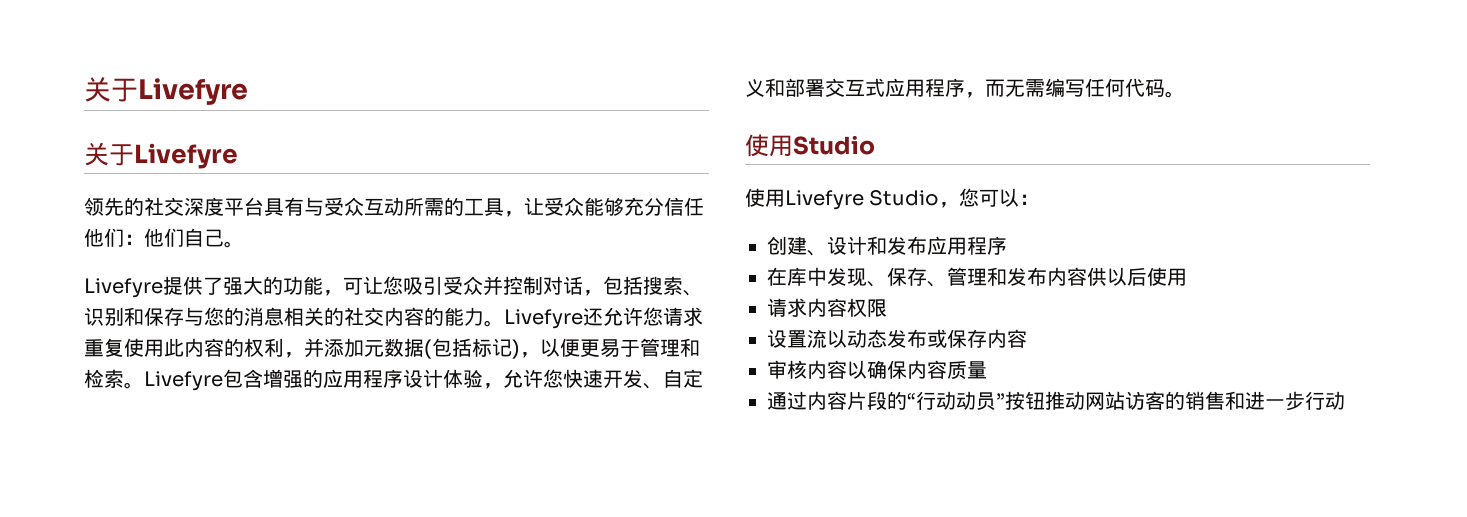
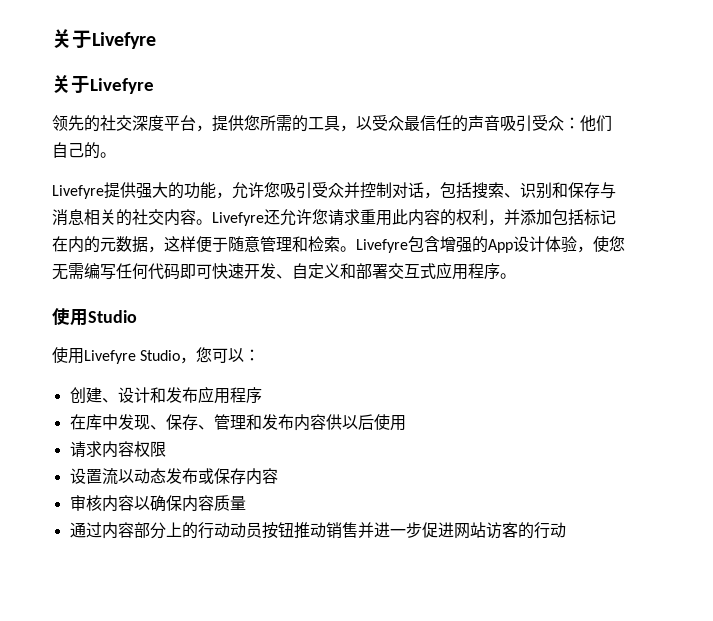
- 领先的社交深度平台具有与受众互动所需的工具，让受众能够充分信任他们：他们自己。
+ 领先的社交深度平台，提供您所需的工具，以受众最信任的声音吸引受众：他们自己的。
- Livefyre提供了强大的功能，可让您吸引受众并控制对话，包括搜索、识别和保存与您的消息相关的社交内容的能力。
+ Livefyre提供强大的功能，允许您吸引受众并控制对话，包括搜索、识别和保存与消息相关的社交内容。
- Livefyre还允许您请求重复使用此内容的权利，并添加元数据(包括标记)，以便更易于管理和检索。
+ Livefyre还允许您请求重用此内容的权利，并添加包括标记在内的元数据，这样便于随意管理和检索。
- Livefyre包含增强的应用程序设计体验，允许您快速开发、自定义和部署交互式应用程序，而无需编写任何代码。
+ Livefyre包含增强的App设计体验，使您无需编写任何代码即可快速开发、自定义和部署交互式应用程序。
- 通过内容片段的“行动动员”按钮推动网站访客的销售和进一步行动
+ 通过内容部分上的行动动员按钮推动销售并进一步促进网站访客的行动

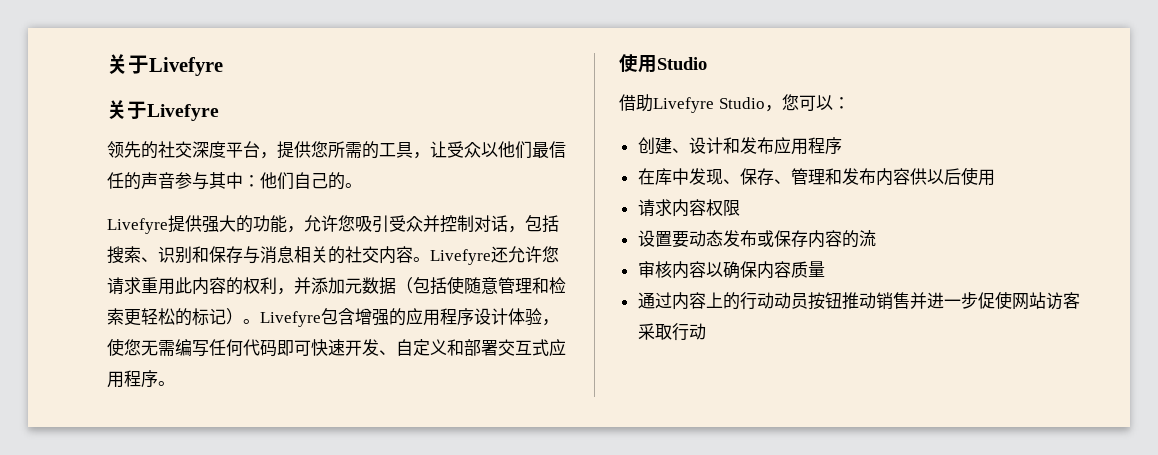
- 领先的社交深度平台，提供您所需的工具，以受众最信任的声音吸引受众：他们自己的。
+ 领先的社交深度平台，提供您所需的工具，让受众以他们最信任的声音参与其中：他们自己的。
- Livefyre还允许您请求重用此内容的权利，并添加包括标记在内的元数据，这样便于随意管理和检索。
+ Livefyre还允许您请求重用此内容的权利，并添加元数据（包括使随意管理和检索更轻松的标记）。
- Livefyre包含增强的App设计体验，使您无需编写任何代码即可快速开发、自定义和部署交互式应用程序。
+ Livefyre包含增强的应用程序设计体验，使您无需编写任何代码即可快速开发、自定义和部署交互式应用程序。
- 使用Livefyre Studio，您可以：
+ 借助Livefyre Studio，您可以：
- 设置流以动态发布或保存内容
+ 设置要动态发布或保存内容的流
- 通过内容部分上的行动动员按钮推动销售并进一步促进网站访客的行动
+ 通过内容上的行动动员按钮推动销售并进一步促使网站访客采取行动

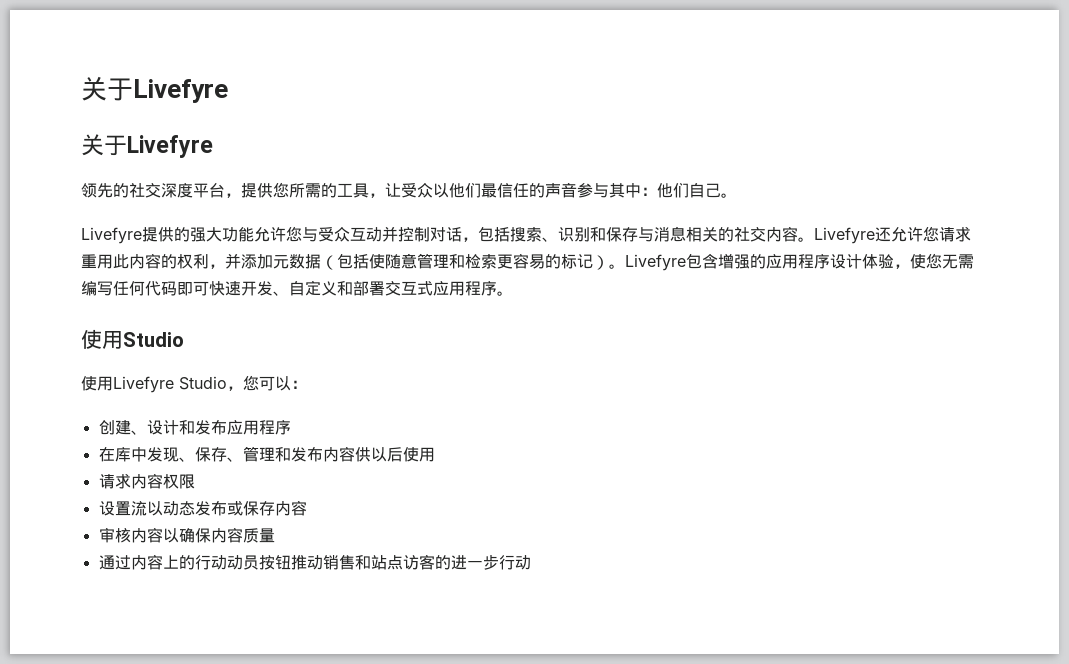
- 领先的社交深度平台，提供您所需的工具，让受众以他们最信任的声音参与其中：他们自己的。
+ 领先的社交深度平台，提供您所需的工具，让受众以他们最信任的声音参与其中：他们自己。
- Livefyre提供强大的功能，允许您吸引受众并控制对话，包括搜索、识别和保存与消息相关的社交内容。
+ Livefyre提供的强大功能允许您与受众互动并控制对话，包括搜索、识别和保存与消息相关的社交内容。
- Livefyre还允许您请求重用此内容的权利，并添加元数据（包括使随意管理和检索更轻松的标记）。
+ Livefyre还允许您请求重用此内容的权利，并添加元数据（包括使随意管理和检索更容易的标记）。
- 借助Livefyre Studio，您可以：
+ 使用Livefyre Studio，您可以：
- 设置要动态发布或保存内容的流
+ 设置流以动态发布或保存内容
- 通过内容上的行动动员按钮推动销售并进一步促使网站访客采取行动
+ 通过内容上的行动动员按钮推动销售和站点访客的进一步行动

